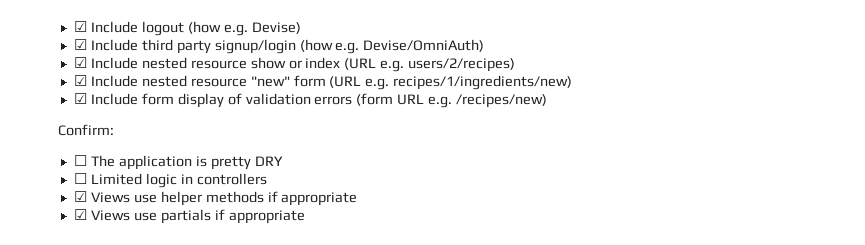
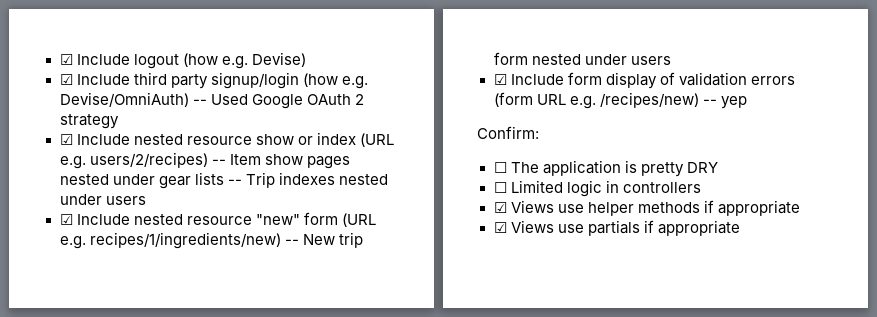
- ☑ Include third party signup/login (how e.g. Devise/OmniAuth)
+ ☑ Include third party signup/login (how e.g. Devise/OmniAuth) -- Used Google OAuth 2 strategy
- ☑ Include nested resource show or index (URL e.g. users/2/recipes)
+ ☑ Include nested resource show or index (URL e.g. users/2/recipes) -- Item show pages nested under gear lists -- Trip indexes nested under users
- ☑ Include nested resource "new" form (URL e.g. recipes/1/ingredients/new)
+ ☑ Include nested resource "new" form (URL e.g. recipes/1/ingredients/new) -- New trip form nested under users
- ☑ Include form display of validation errors (form URL e.g. /recipes/new)
+ ☑ Include form display of validation errors (form URL e.g. /recipes/new) -- yep

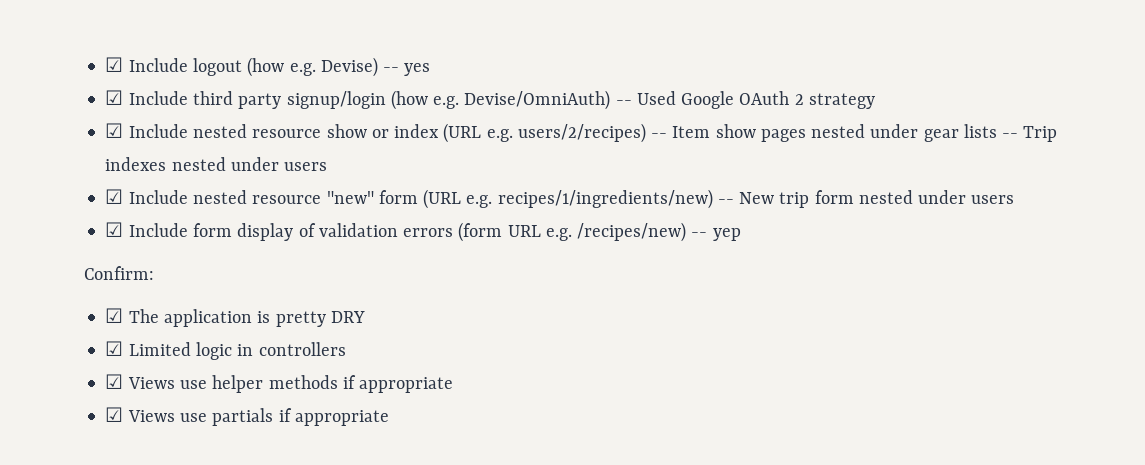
- ☑ Include logout (how e.g. Devise)
+ ☑ Include logout (how e.g. Devise) -- yes
- ☐ The application is pretty DRY
+ ☑ The application is pretty DRY
- ☐ Limited logic in controllers
+ ☑ Limited logic in controllers

